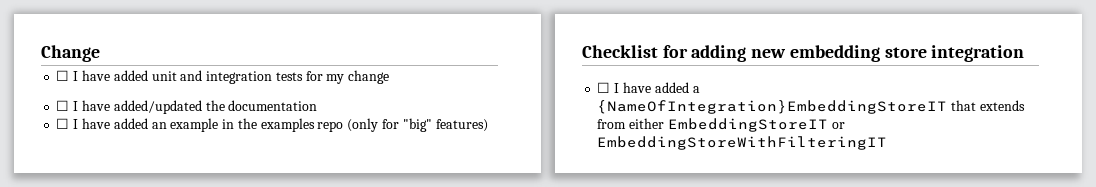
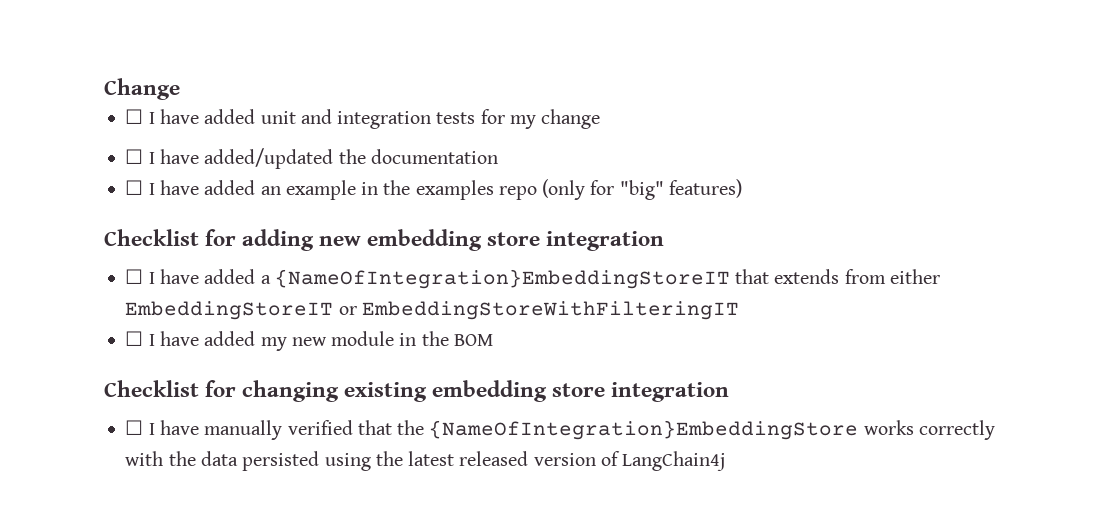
+ ☐ I have added my new module in the BOM
+ Checklist for changing existing embedding store integration
+ ☐ I have manually verified that the {NameOfIntegration}EmbeddingStore works correctly with the data persisted using the latest released version of LangChain4j

